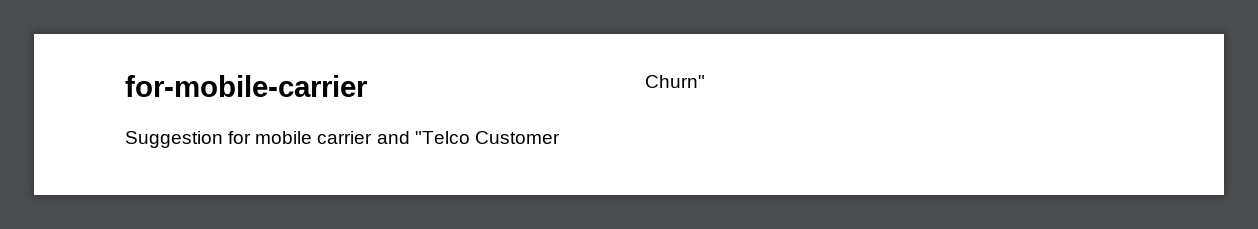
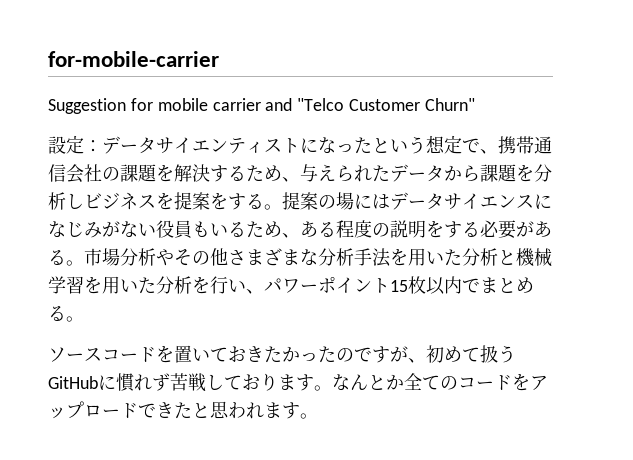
+ 設定：データサイエンティストになったという想定で、携帯通信会社の課題を解決するため、与えられたデータから課題を分析しビジネスを提案をする。提案の場にはデータサイエンスになじみがない役員もいるため、ある程度の説明をする必要がある。市場分析やその他さまざまな分析手法を用いた分析と機械学習を用いた分析を行い、パワーポイント15枚以内でまとめる。
+ ソースコードを置いておきたかったのですが、初めて扱うGitHubに慣れず苦戦しております。なんとか全てのコードをアップロードできたと思われます。

